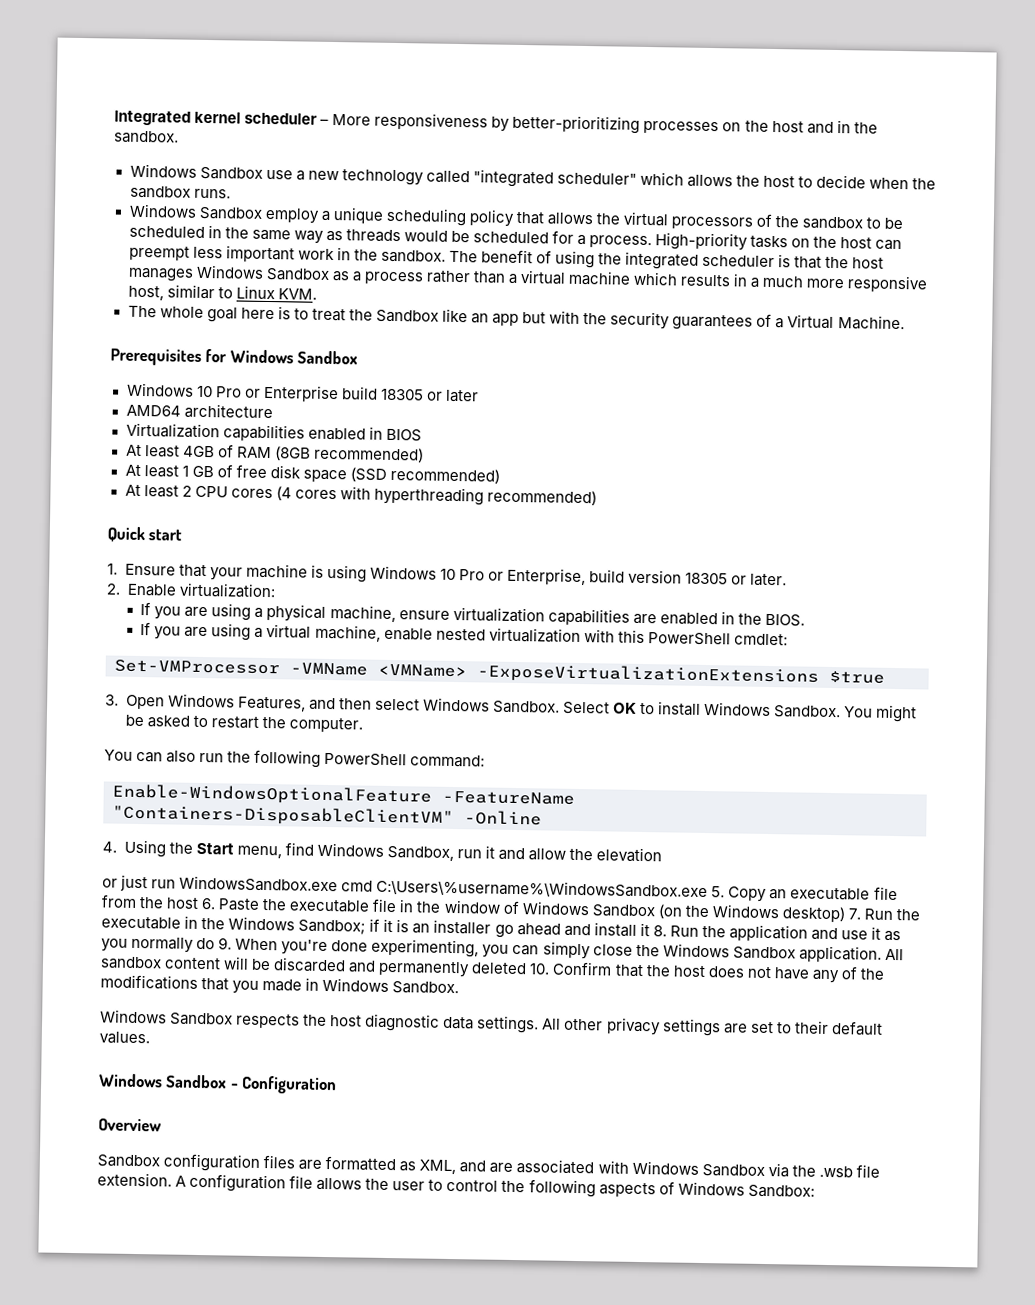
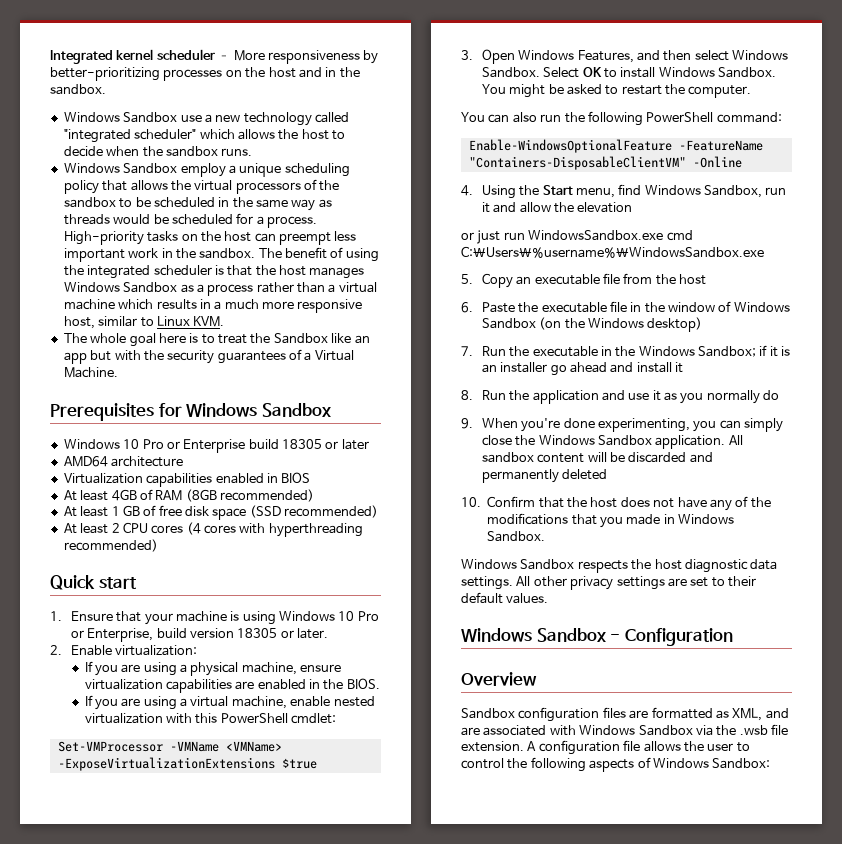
- or just run WindowsSandbox.exe cmd C:\Users\%username%\WindowsSandbox.exe 5. Copy an executable file from the host 6. Paste the executable file in the window of Windows Sandbox (on the Windows desktop) 7. Run the executable in the Windows Sandbox;
+ or just run WindowsSandbox.exe cmd C:\Users\%username%\WindowsSandbox.exe
+ 5. Copy an executable file from the host
+ 6. Paste the executable file in the window of Windows Sandbox (on the Windows desktop)
+ 7. Run the executable in the Windows Sandbox;
- if it is an installer go ahead and install it 8. Run the application and use it as you normally do 9. When you're done experimenting, you can simply close the Windows Sandbox application.
+ if it is an installer go ahead and install it
+ 8. Run the application and use it as you normally do
+ 9. When you're done experimenting, you can simply close the Windows Sandbox application.
- All sandbox content will be discarded and permanently deleted 10. Confirm that the host does not have any of the modifications that you made in Windows Sandbox.
+ All sandbox content will be discarded and permanently deleted
+ 10. Confirm that the host does not have any of the modifications that you made in Windows Sandbox.

